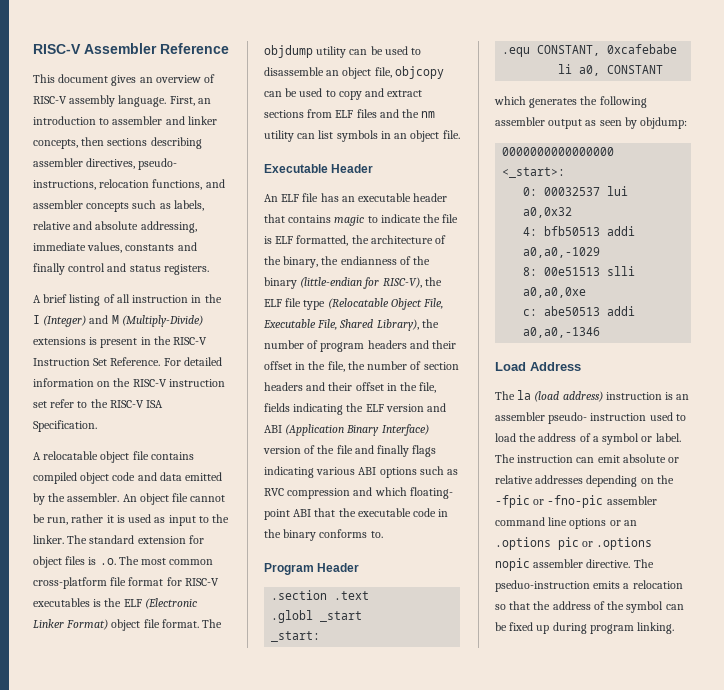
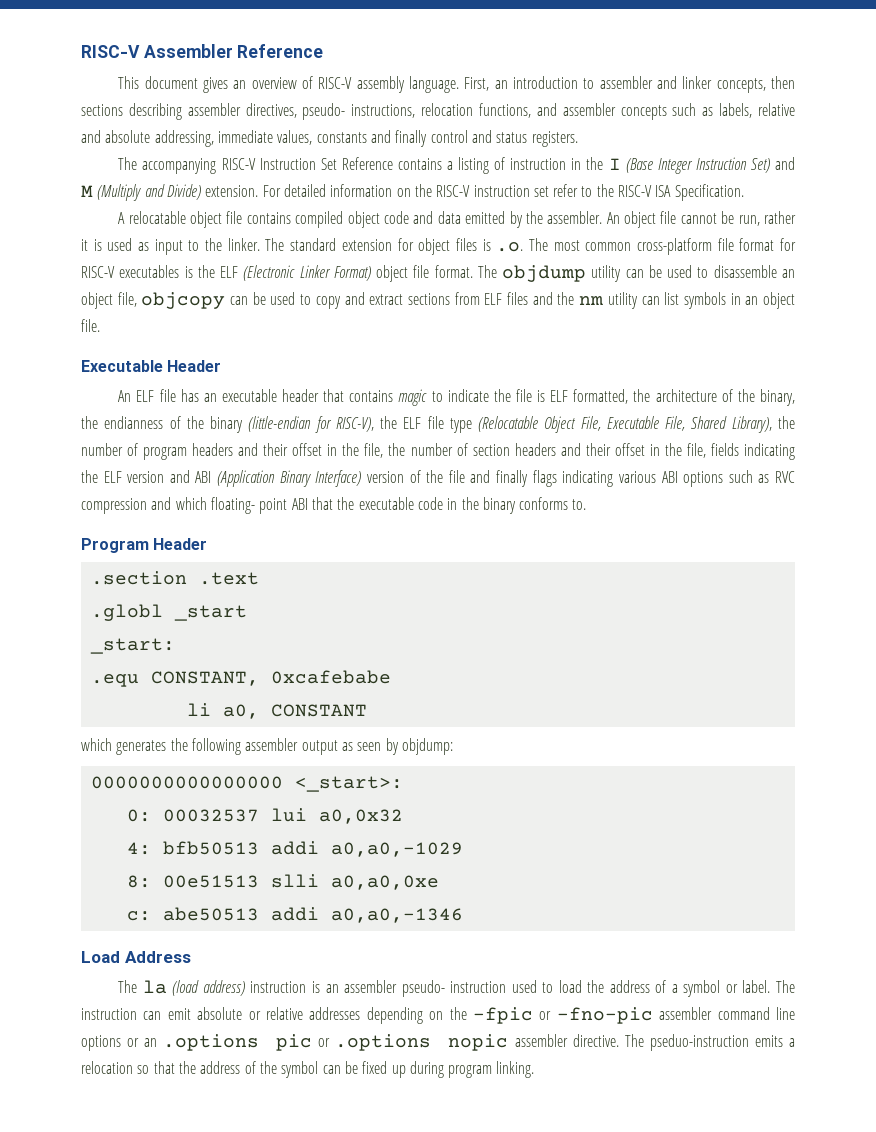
- A brief listing of all instruction in the I (Integer) and M (Multiply-Divide) extensions is present in the RISC-V Instruction Set Reference.
+ The accompanying RISC-V Instruction Set Reference contains a listing of instruction in the I (Base Integer Instruction Set) and M (Multiply and Divide) extension.

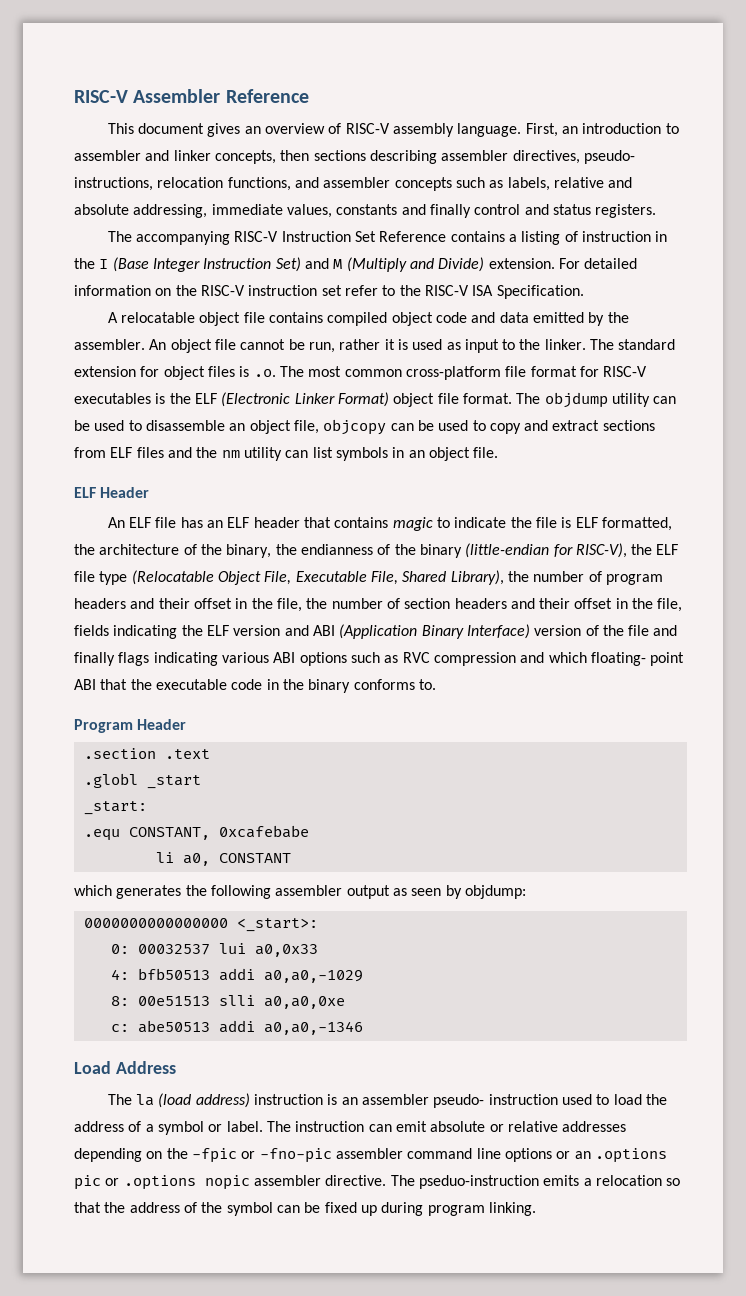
- Executable Header
+ ELF Header
- An ELF file has an executable header that contains magic to indicate the file is ELF formatted, the architecture of the binary, the endianness of the binary (little-endian for RISC-V), the ELF file type (Relocatable Object File, Executable File, Shared Library), the number of program headers and their offset in the file, the number of section headers and their offset in the file, fields indicating the ELF version and ABI (Application Binary Interface) version of the file and finally flags indicating various ABI options such as RVC compression and which floating- point ABI that the executable code in the binary conforms to.
+ An ELF file has an ELF header that contains magic to indicate the file is ELF formatted, the architecture of the binary, the endianness of the binary (little-endian for RISC-V), the ELF file type (Relocatable Object File, Executable File, Shared Library), the number of program headers and their offset in the file, the number of section headers and their offset in the file, fields indicating the ELF version and ABI (Application Binary Interface) version of the file and finally flags indicating various ABI options such as RVC compression and which floating- point ABI that the executable code in the binary conforms to.
- 0: 00032537 lui a0,0x32
+ 0: 00032537 lui a0,0x33

